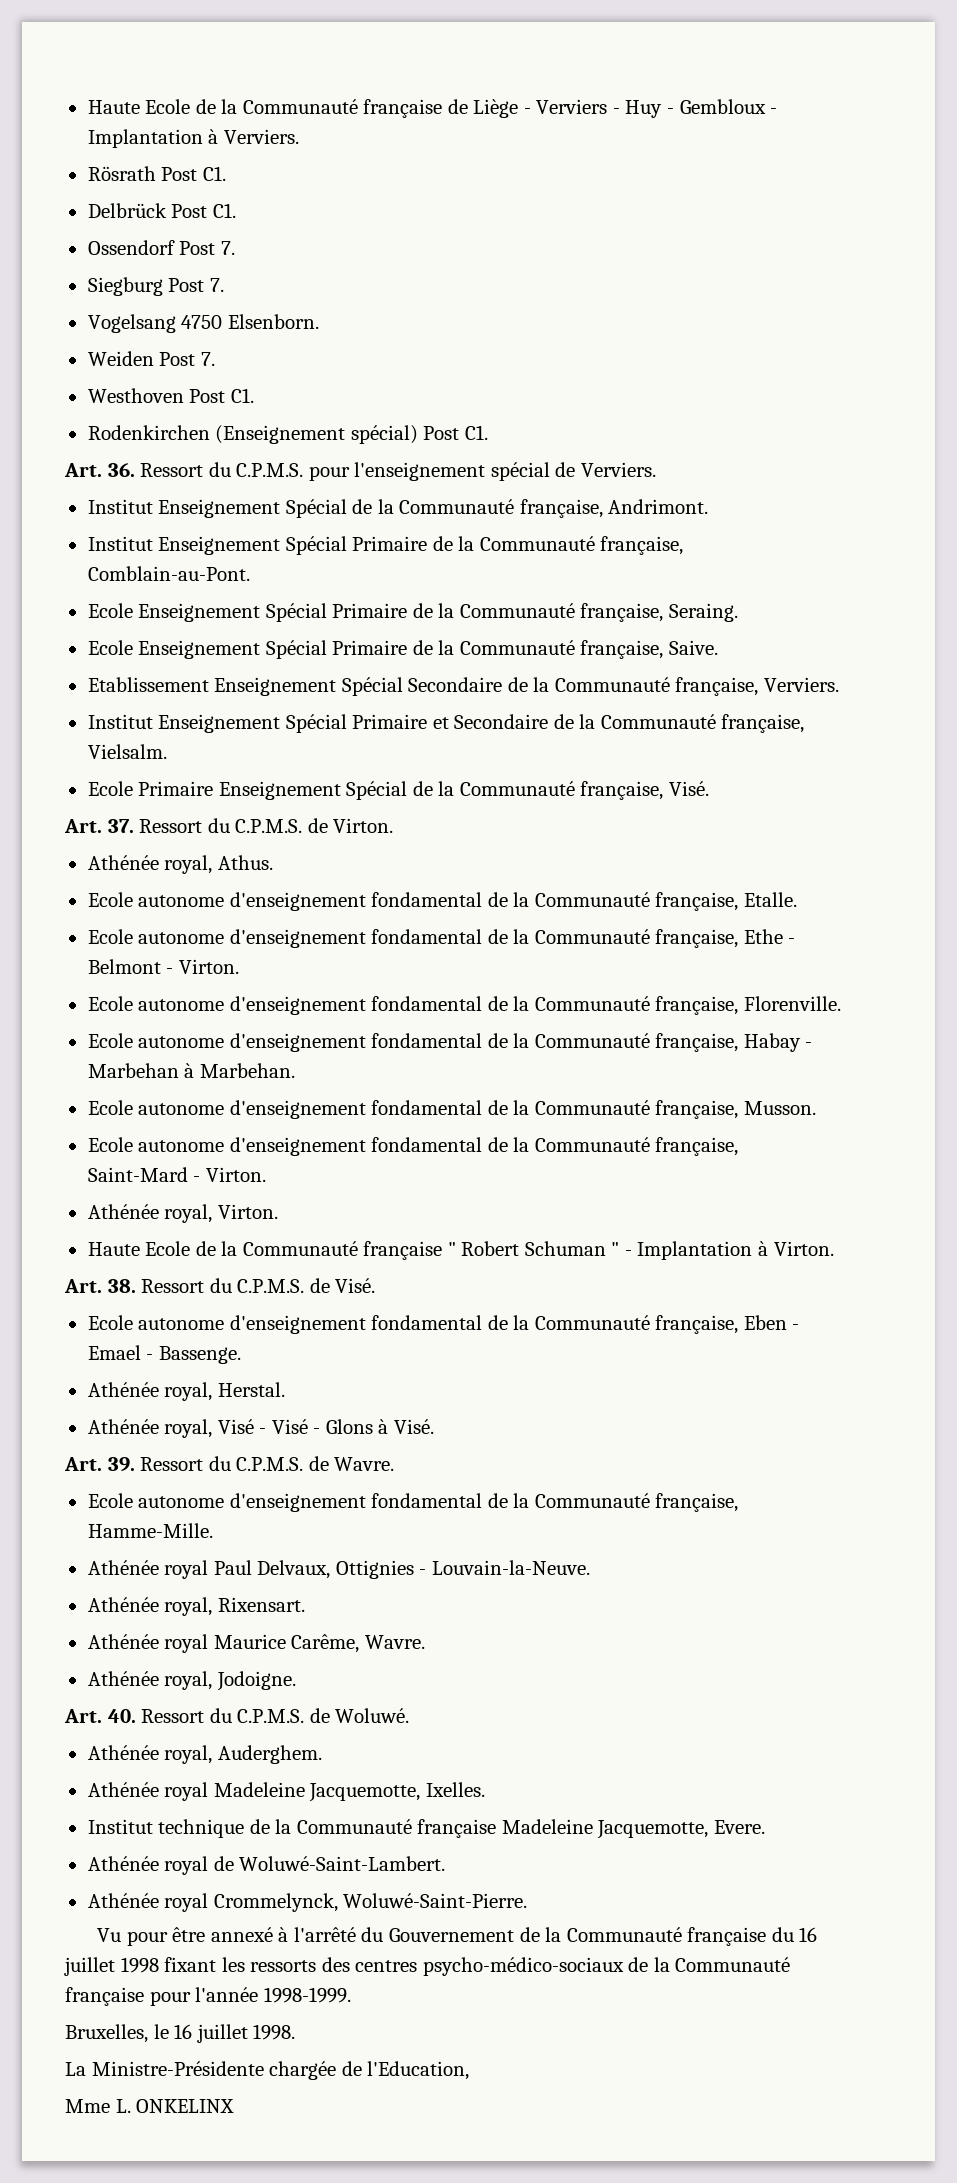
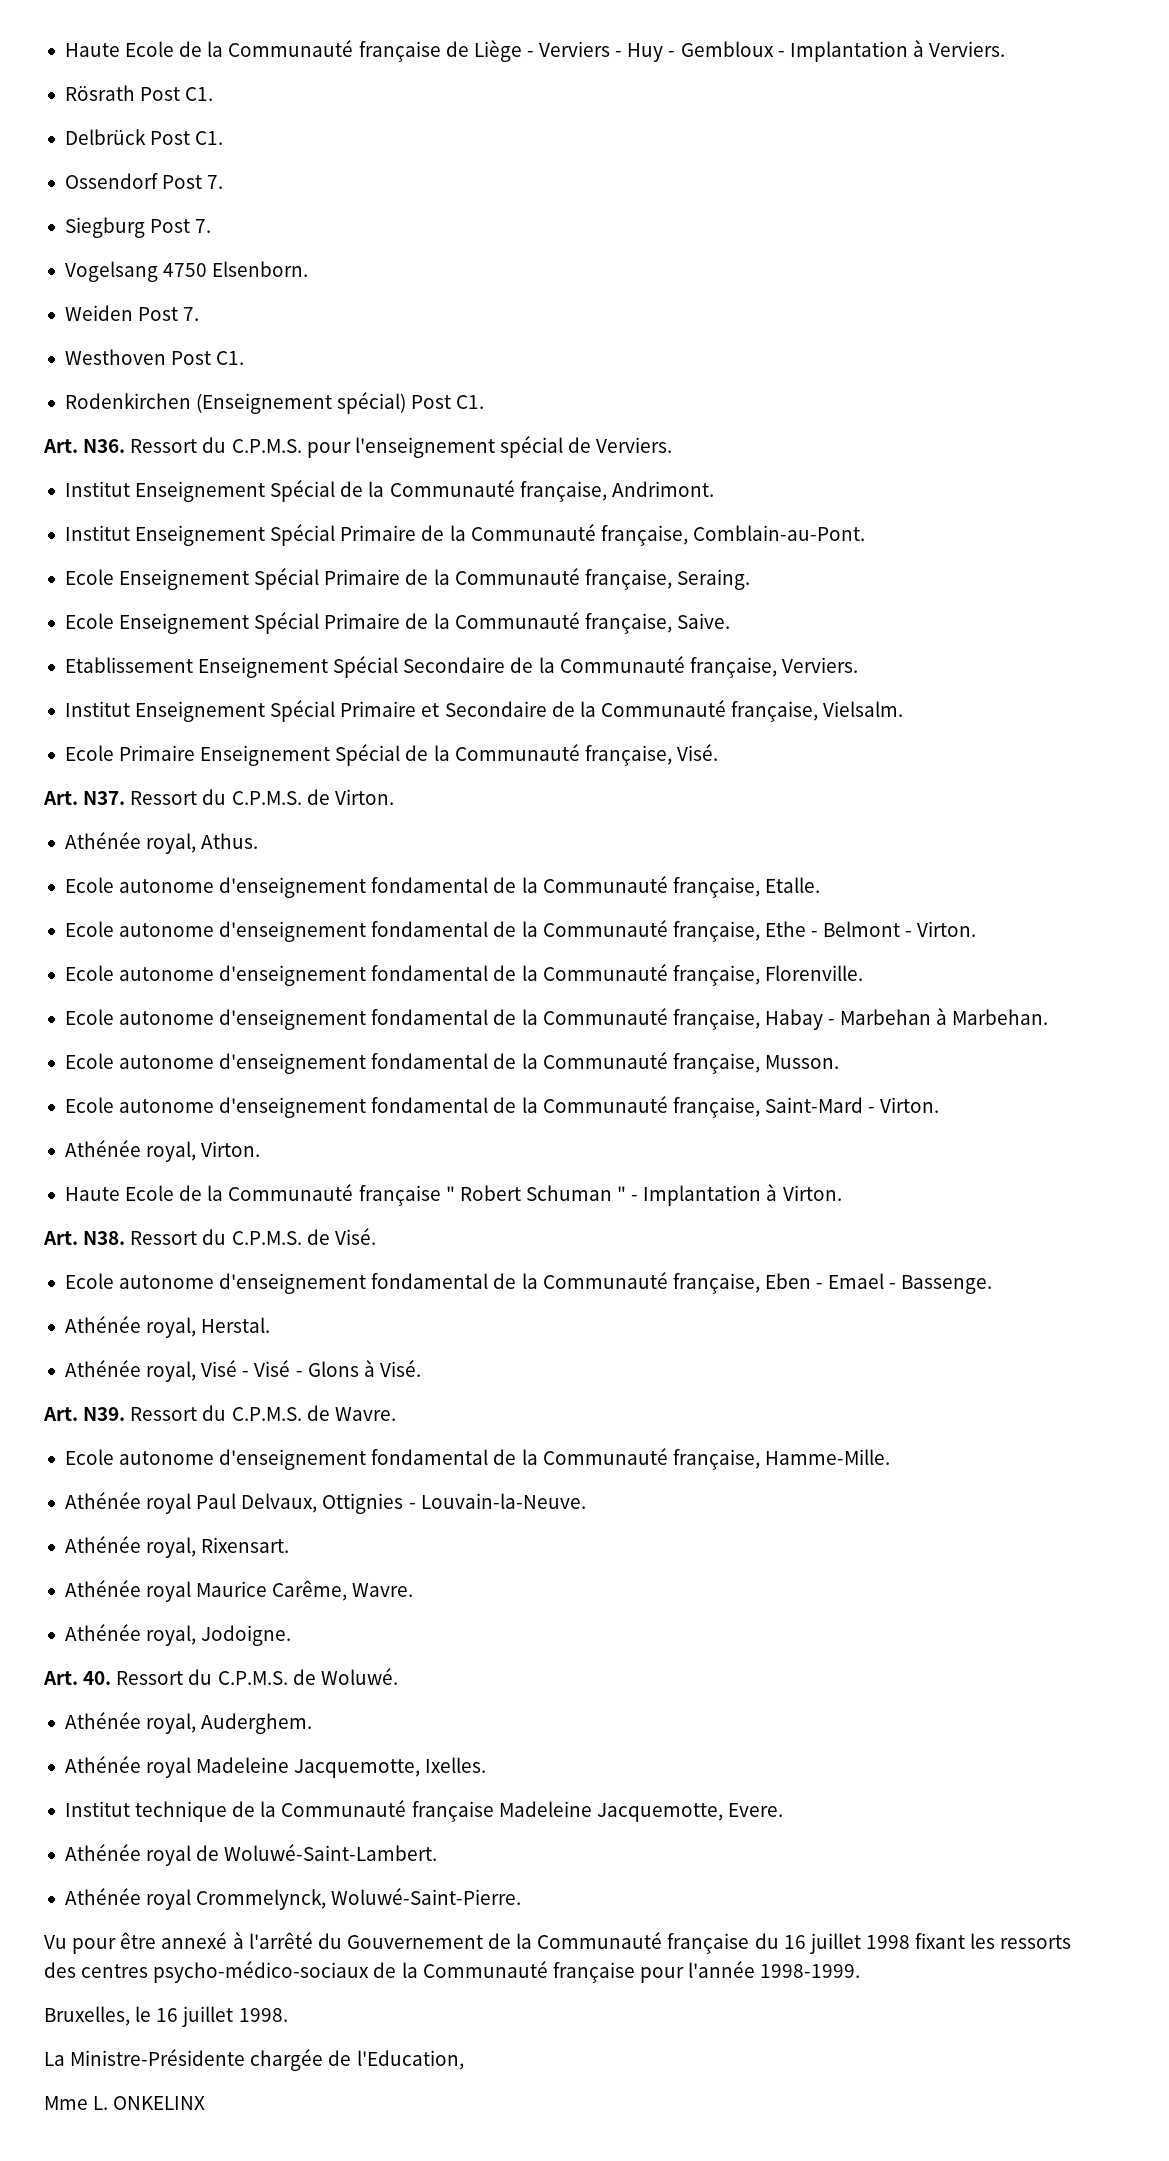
- Art. 36. Ressort du C.P.M.S. pour l'enseignement spécial de Verviers.
+ Art. N36. Ressort du C.P.M.S. pour l'enseignement spécial de Verviers.
- Art. 37. Ressort du C.P.M.S. de Virton.
+ Art. N37. Ressort du C.P.M.S. de Virton.
- Art. 38. Ressort du C.P.M.S. de Visé.
+ Art. N38. Ressort du C.P.M.S. de Visé.
- Art. 39. Ressort du C.P.M.S. de Wavre.
+ Art. N39. Ressort du C.P.M.S. de Wavre.

